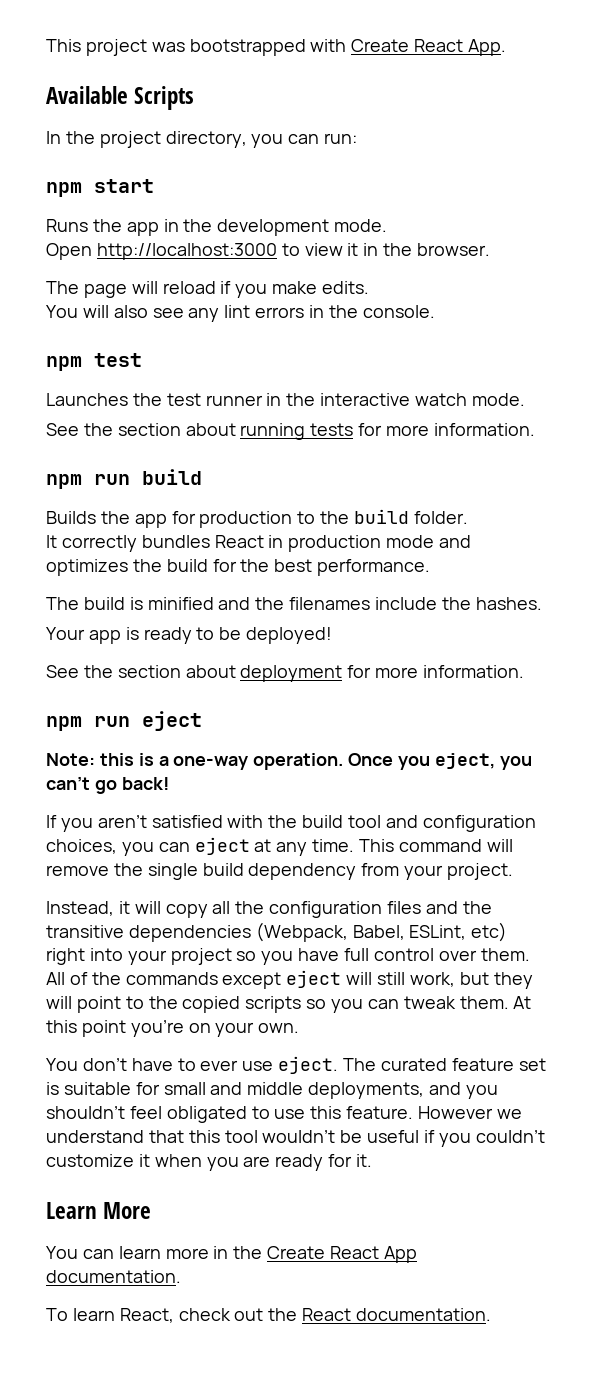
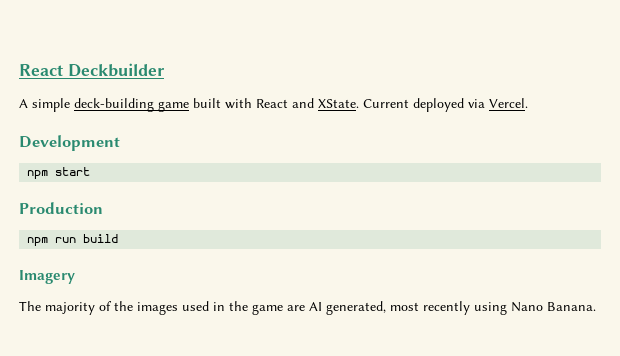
- This project was bootstrapped with Create React App.
- Available Scripts
- In the project directory, you can run:
+ React Deckbuilder
+ A simple deck-building game built with React and XState. Current deployed via Vercel.
+ Development
  npm start
- Runs the app in the development mode.
- Open http://localhost:3000 to view it in the browser.
- The page will reload if you make edits.
- You will also see any lint errors in the console.
- npm test
- Launches the test runner in the interactive watch mode.
- See the section about running tests for more information.
+ Production
  npm run build
- Builds the app for production to the build folder.
- It correctly bundles React in production mode and optimizes the build for the best performance.
- The build is minified and the filenames include the hashes.
- Your app is ready to be deployed!
- See the section about deployment for more information.
- npm run eject
- Note: this is a one-way operation. Once you eject, you can’t go back!
- If you aren’t satisfied with the build tool and configuration choices, you can eject at any time. This command will remove the single build dependency from your project.
- Instead, it will copy all the configuration files and the transitive dependencies (Webpack, Babel, ESLint, etc) right into your project so you have full control over them. All of the commands except eject will still work, but they will point to the copied scripts so you can tweak them. At this point you’re on your own.
- You don’t have to ever use eject. The curated feature set is suitable for small and middle deployments, and you shouldn’t feel obligated to use this feature. However we understand that this tool wouldn’t be useful if you couldn’t customize it when you are ready for it.
- Learn More
- You can learn more in the Create React App documentation.
- To learn React, check out the React documentation.
+ Imagery
+ The majority of the images used in the game are AI generated, most recently using Nano Banana.

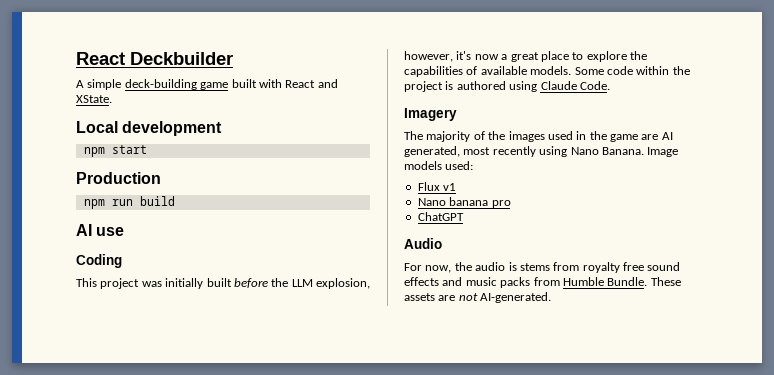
- A simple deck-building game built with React and XState. Current deployed via Vercel.
- Development
+ A simple deck-building game built with React and XState.
+ Local development
+ AI use
+ Coding
+ This project was initially built before the LLM explosion, however, it's now a great place to explore the capabilities of available models. Some code within the project is authored using Claude Code.
+ Image models used:
+ Flux v1
+ Nano banana pro
+ ChatGPT
+ Audio
+ For now, the audio is stems from royalty free sound effects and music packs from Humble Bundle. These assets are not AI-generated.

